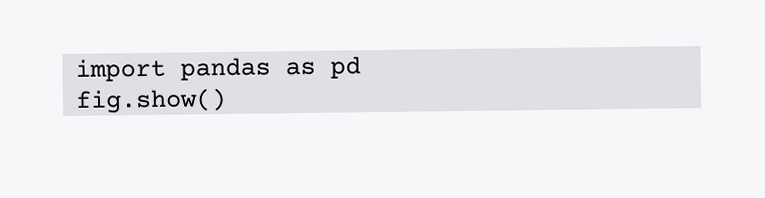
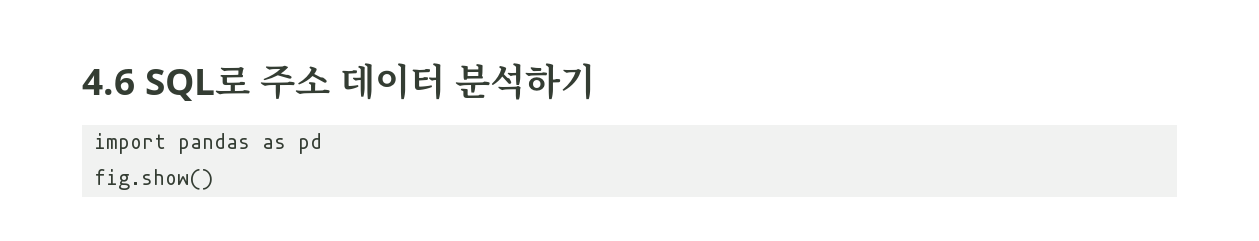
+ 4.6 SQL로 주소 데이터 분석하기

